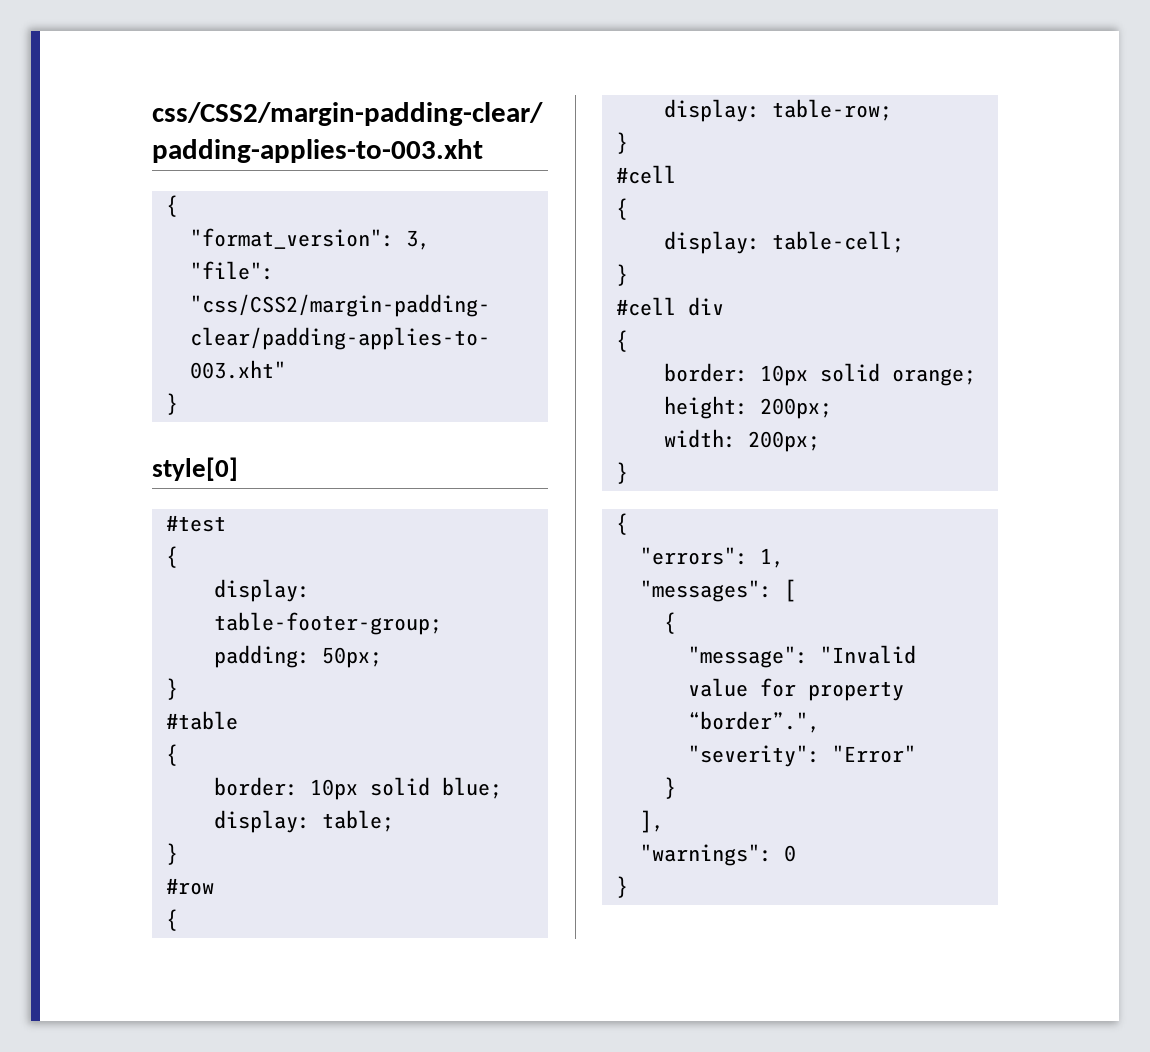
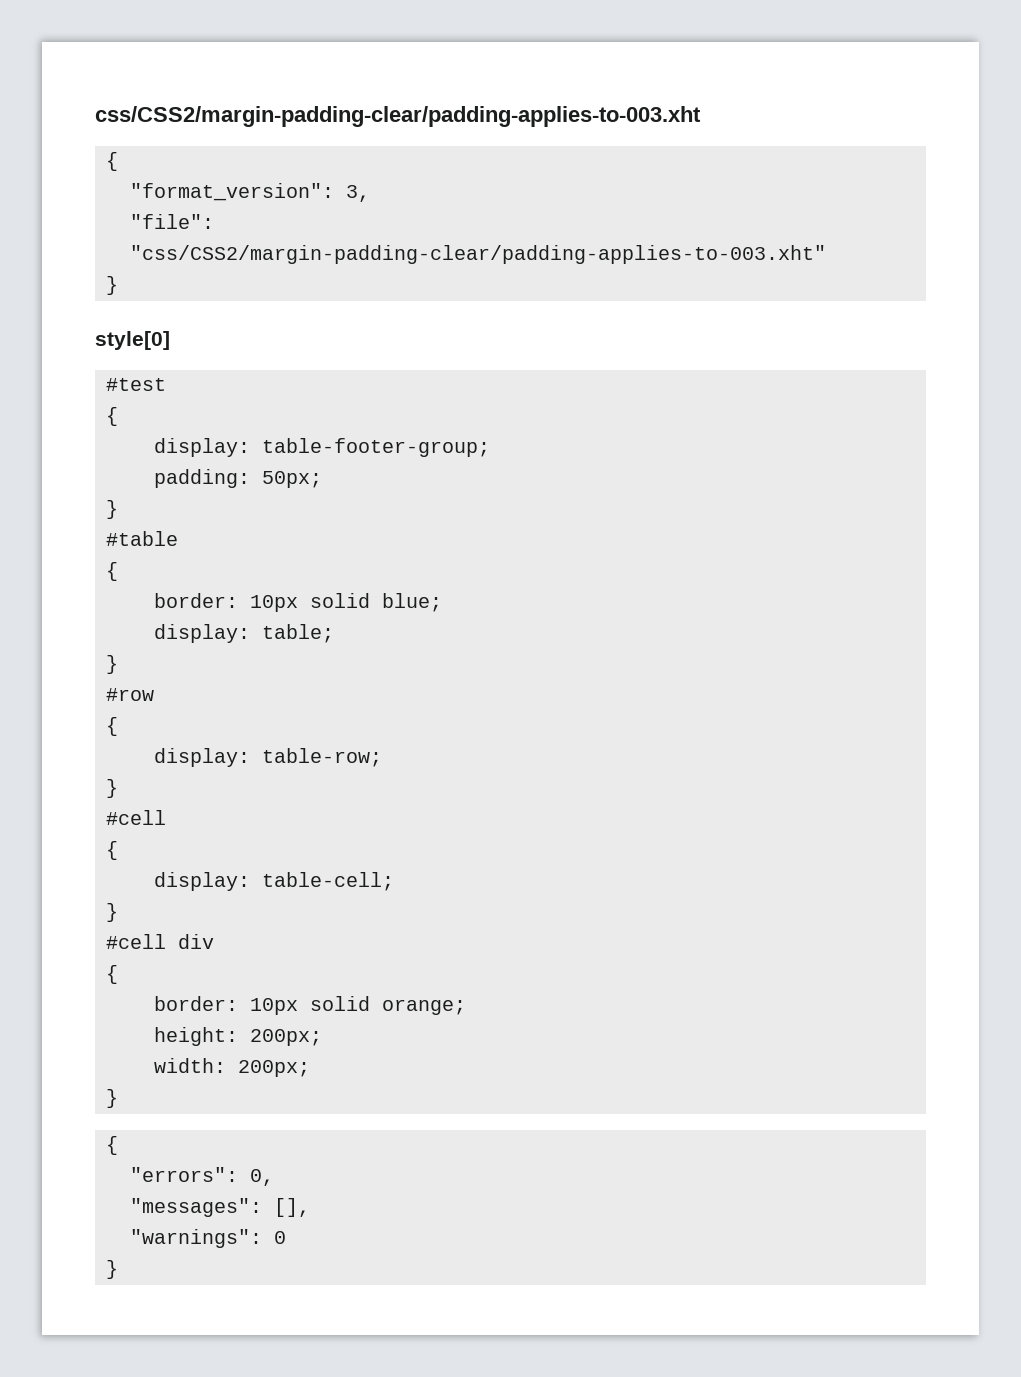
- "errors": 1,
+ "errors": 0,
- "messages": [
- {
- "message": "Invalid value for property “border”.",
- "severity": "Error"
- }
- ],
+ "messages": [],

